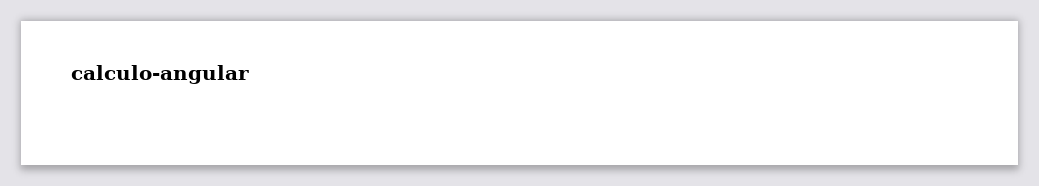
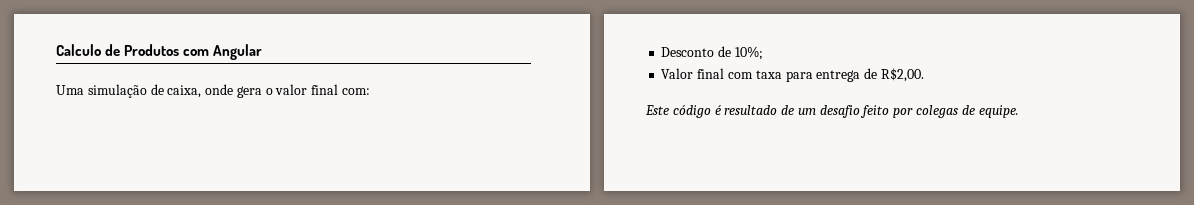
- calculo-angular
+ Calculo de Produtos com Angular
+ Uma simulação de caixa, onde gera o valor final com:
+ Desconto de 10%;
+ Valor final com taxa para entrega de R$2,00.
+ Este código é resultado de um desafio feito por colegas de equipe.

